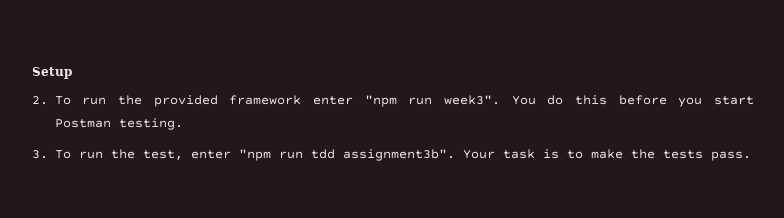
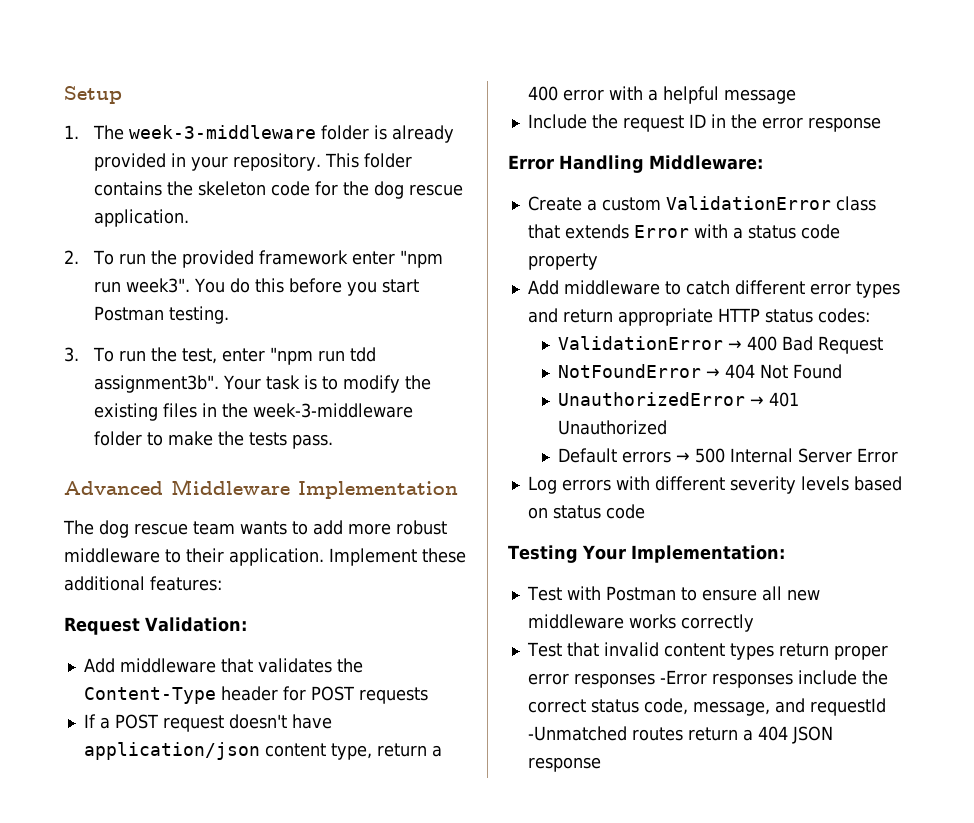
+ 1. The week-3-middleware folder is already provided in your repository. This folder contains the skeleton code for the dog rescue application.
- Your task is to make the tests pass.
+ Your task is to modify the existing files in the week-3-middleware folder to make the tests pass.
+ Advanced Middleware Implementation
+ The dog rescue team wants to add more robust middleware to their application. Implement these additional features:
+ Request Validation:
+ Add middleware that validates the Content-Type header for POST requests
+ If a POST request doesn't have application/json content type, return a 400 error with a helpful message
+ Include the request ID in the error response
+ Error Handling Middleware:
+ Create a custom ValidationError class that extends Error with a status code property
+ Add middleware to catch different error types and return appropriate HTTP status codes:
+ ValidationError → 400 Bad Request
+ NotFoundError → 404 Not Found
+ UnauthorizedError → 401 Unauthorized
+ Default errors → 500 Internal Server Error
+ Log errors with different severity levels based on status code
+ Testing Your Implementation:
+ Test with Postman to ensure all new middleware works correctly
+ Test that invalid content types return proper error responses -Error responses include the correct status code, message, and requestId -Unmatched routes return a 404 JSON response

